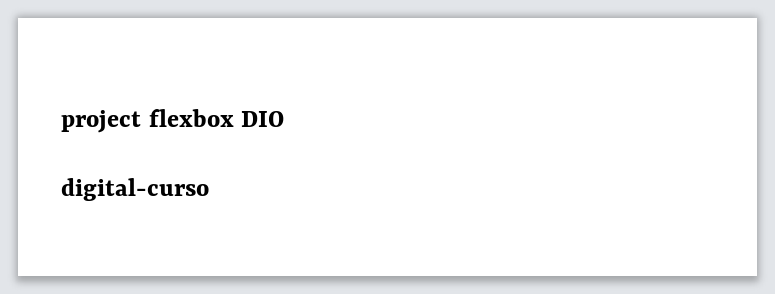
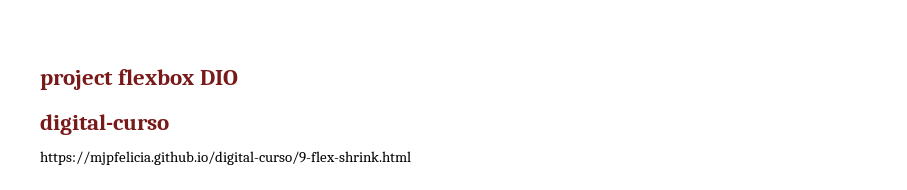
+ https://mjpfelicia.github.io/digital-curso/9-flex-shrink.html

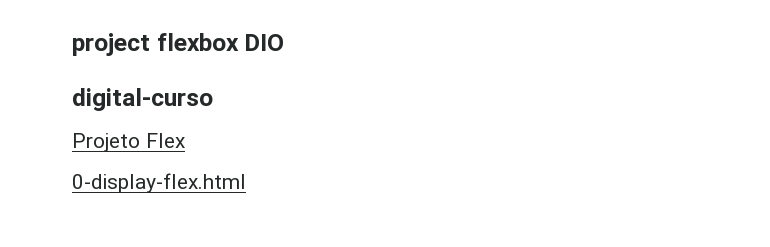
- https://mjpfelicia.github.io/digital-curso/9-flex-shrink.html
+ Projeto Flex
+ 0-display-flex.html

